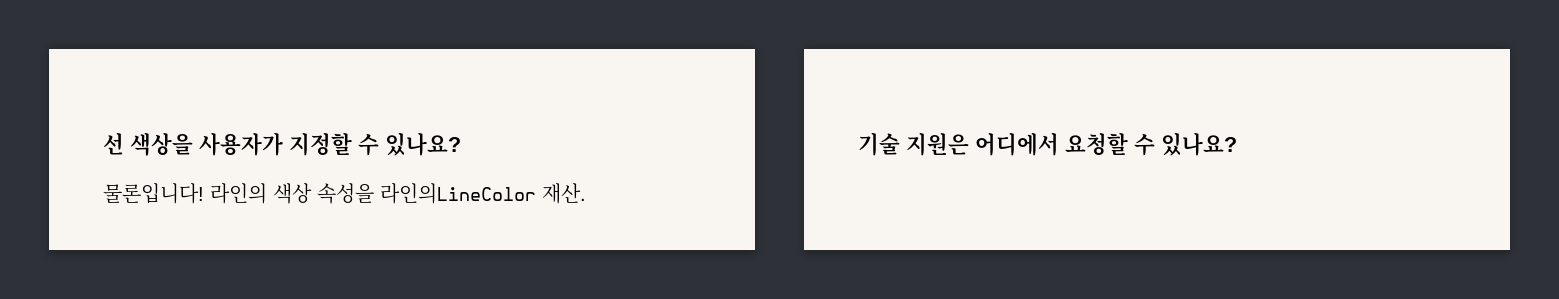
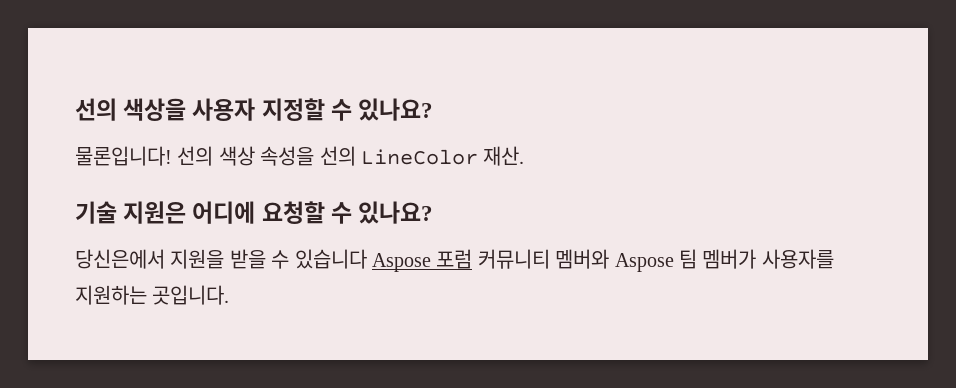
- 선 색상을 사용자가 지정할 수 있나요?
+ 선의 색상을 사용자 지정할 수 있나요?
- 라인의 색상 속성을 라인의LineColor 재산.
+ 선의 색상 속성을 선의 LineColor 재산.
- 기술 지원은 어디에서 요청할 수 있나요?
+ 기술 지원은 어디에 요청할 수 있나요?
+ 당신은에서 지원을 받을 수 있습니다 Aspose 포럼 커뮤니티 멤버와 Aspose 팀 멤버가 사용자를 지원하는 곳입니다.

